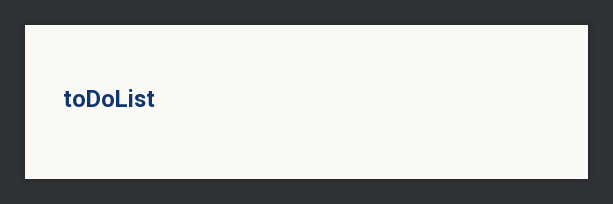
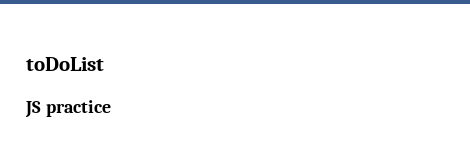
+ JS practice

